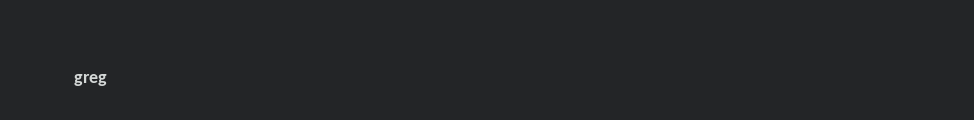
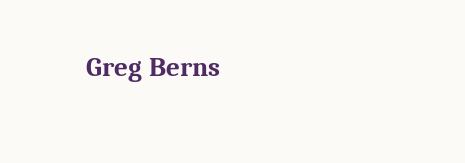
- greg
+ Greg Berns

